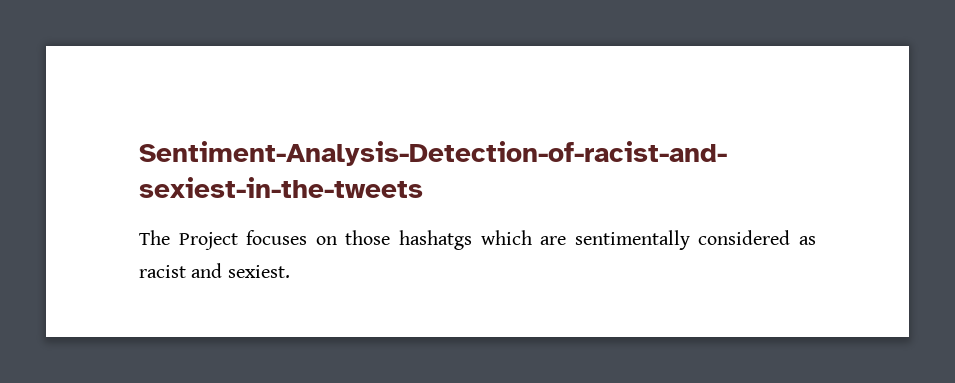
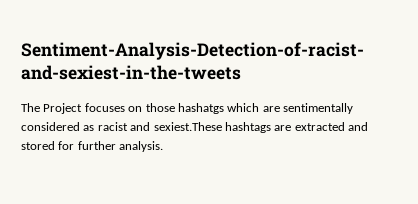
- The Project focuses on those hashatgs which are sentimentally considered as racist and sexiest.
+ The Project focuses on those hashatgs which are sentimentally considered as racist and sexiest.These hashtags are extracted and stored for further analysis.

